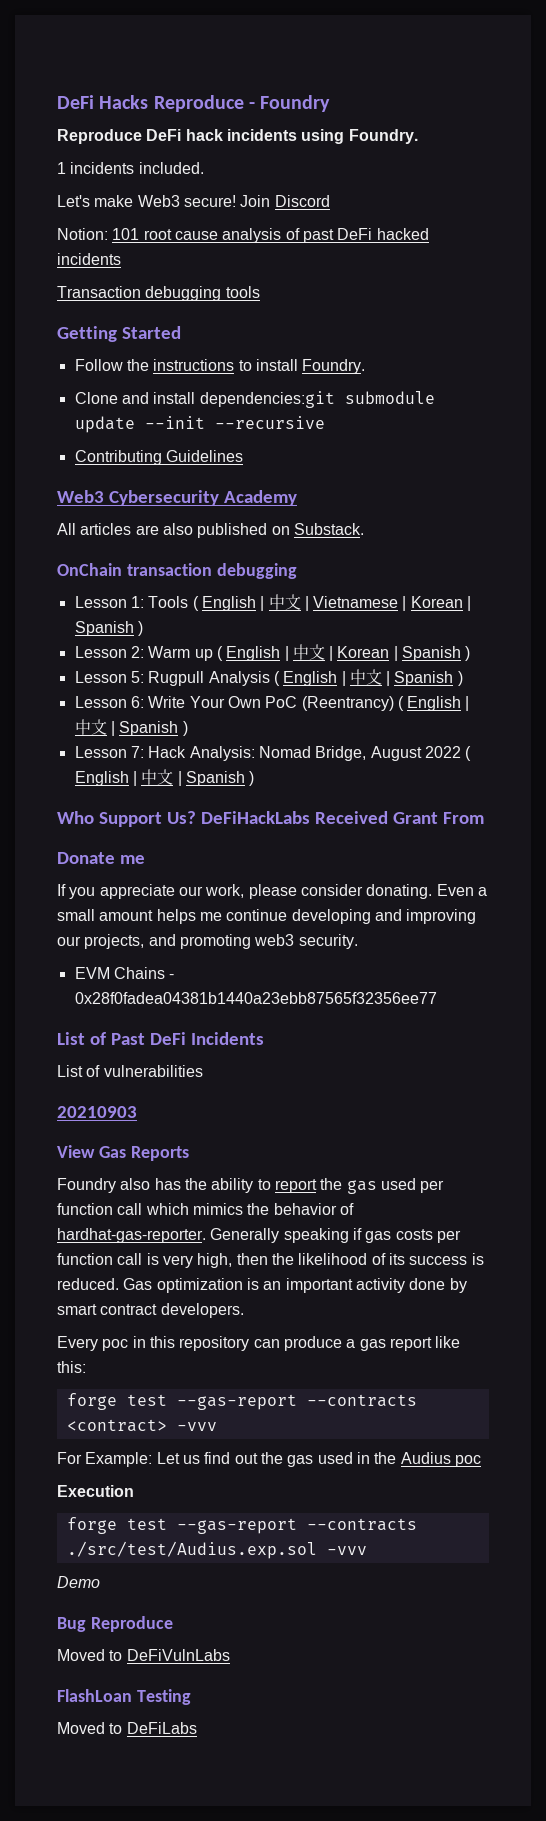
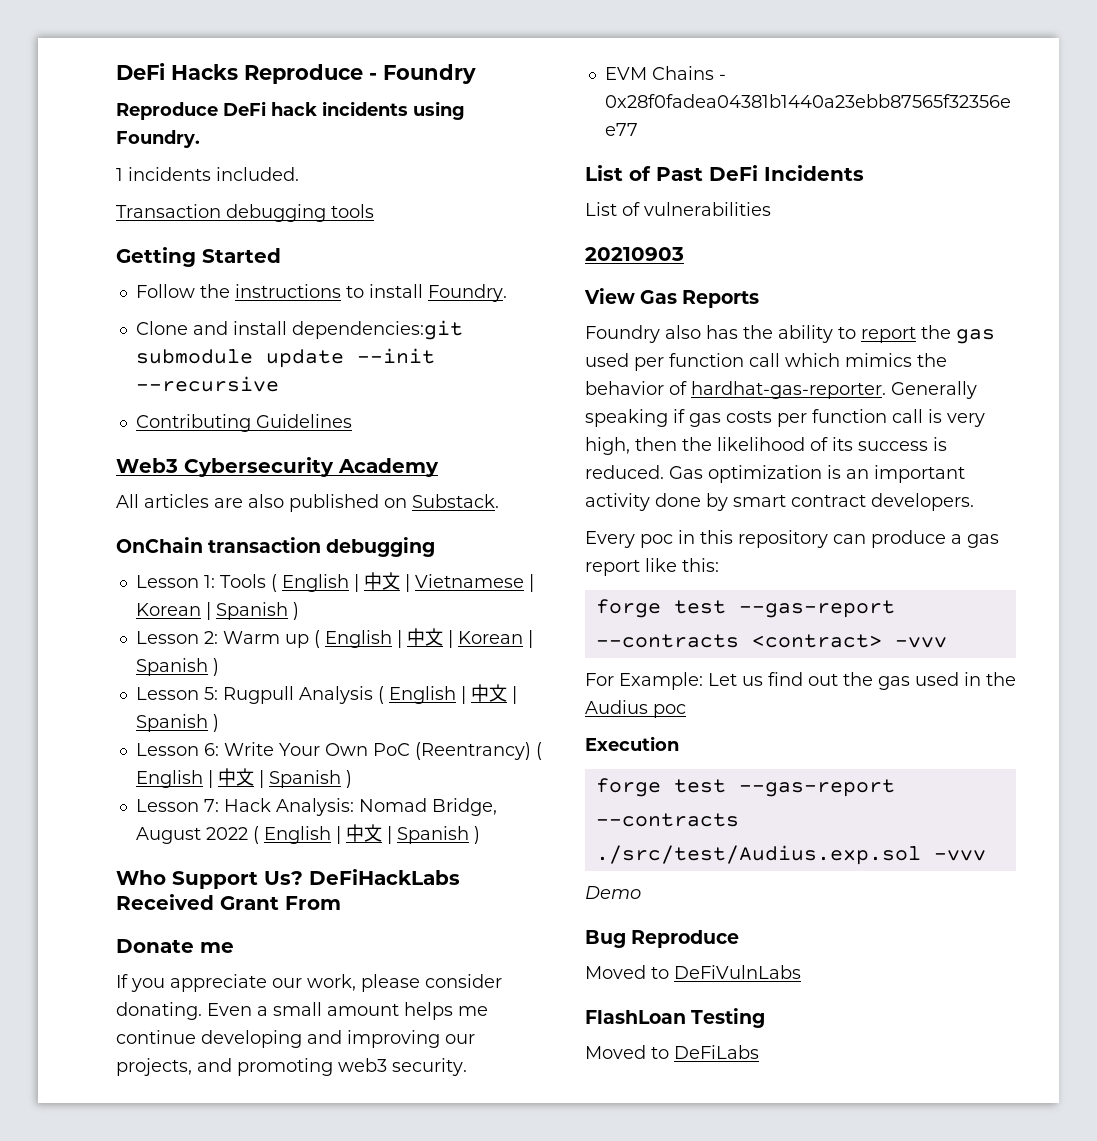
- Let's make Web3 secure! Join Discord
- Notion: 101 root cause analysis of past DeFi hacked incidents

